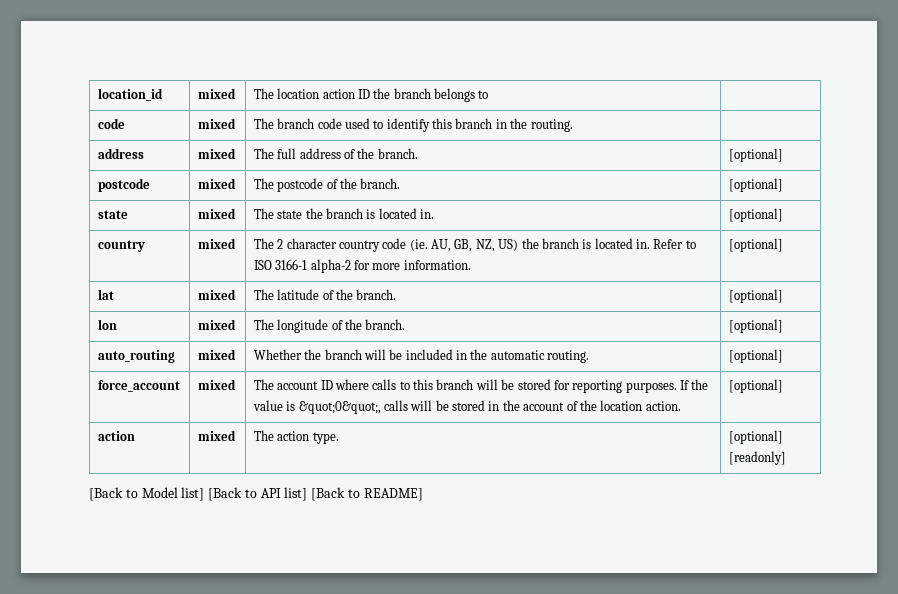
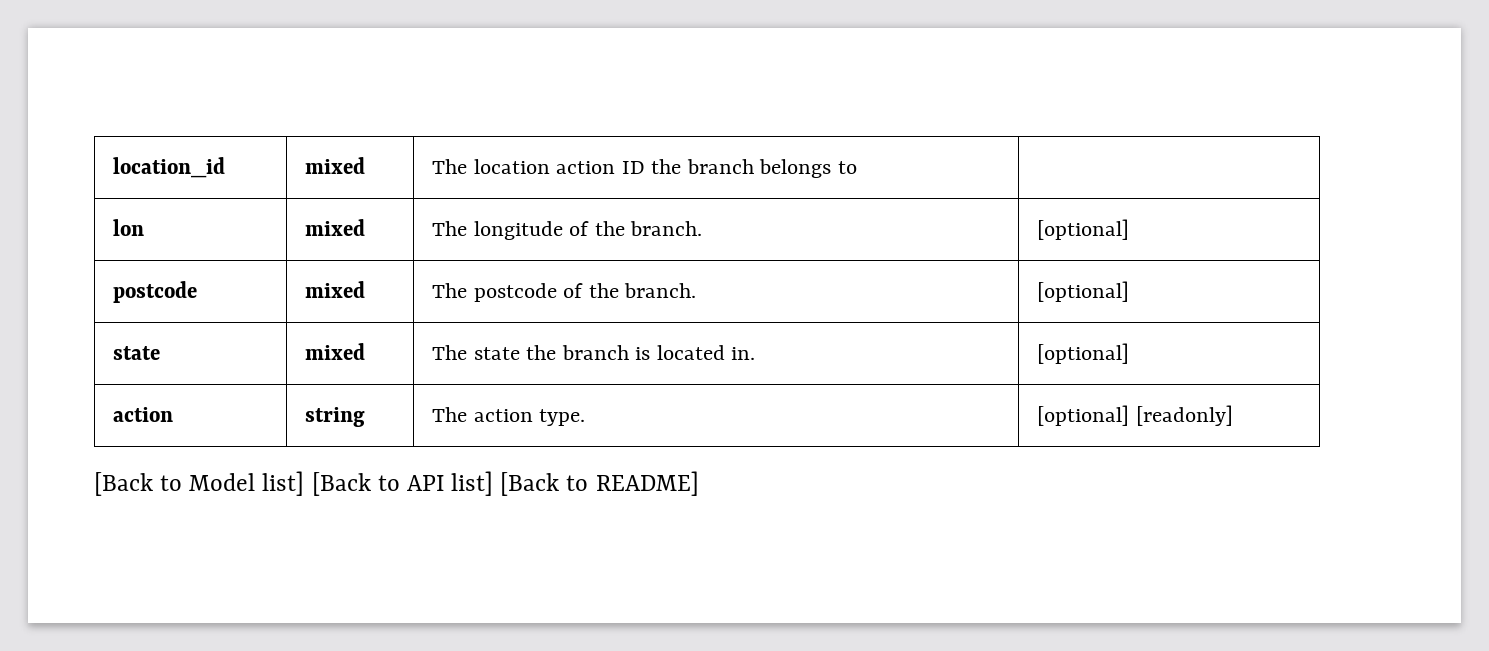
- code | mixed | The branch code used to identify this branch in the routing. |
- address | mixed | The full address of the branch. | [optional]
+ lon | mixed | The longitude of the branch. | [optional]
- country | mixed | The 2 character country code (ie. AU, GB, NZ, US) the branch is located in. Refer to ISO 3166-1 alpha-2 for more information. | [optional]
- lat | mixed | The latitude of the branch. | [optional]
- lon | mixed | The longitude of the branch. | [optional]
- auto_routing | mixed | Whether the branch will be included in the automatic routing. | [optional]
- force_account | mixed | The account ID where calls to this branch will be stored for reporting purposes. If the value is &quot;0&quot;, calls will be stored in the account of the location action. | [optional]
- action | mixed | The action type. | [optional] [readonly]
+ action | string | The action type. | [optional] [readonly]

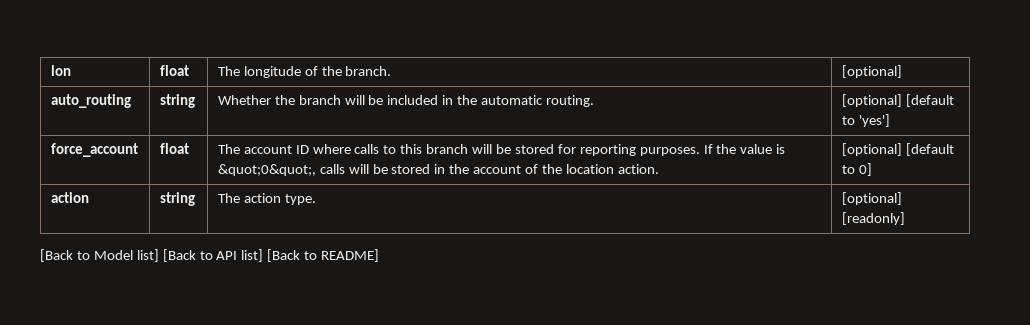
- location_id | mixed | The location action ID the branch belongs to |
- lon | mixed | The longitude of the branch. | [optional]
+ lon | float | The longitude of the branch. | [optional]
- postcode | mixed | The postcode of the branch. | [optional]
- state | mixed | The state the branch is located in. | [optional]
+ auto_routing | string | Whether the branch will be included in the automatic routing. | [optional] [default to 'yes']
+ force_account | float | The account ID where calls to this branch will be stored for reporting purposes. If the value is &quot;0&quot;, calls will be stored in the account of the location action. | [optional] [default to 0]

